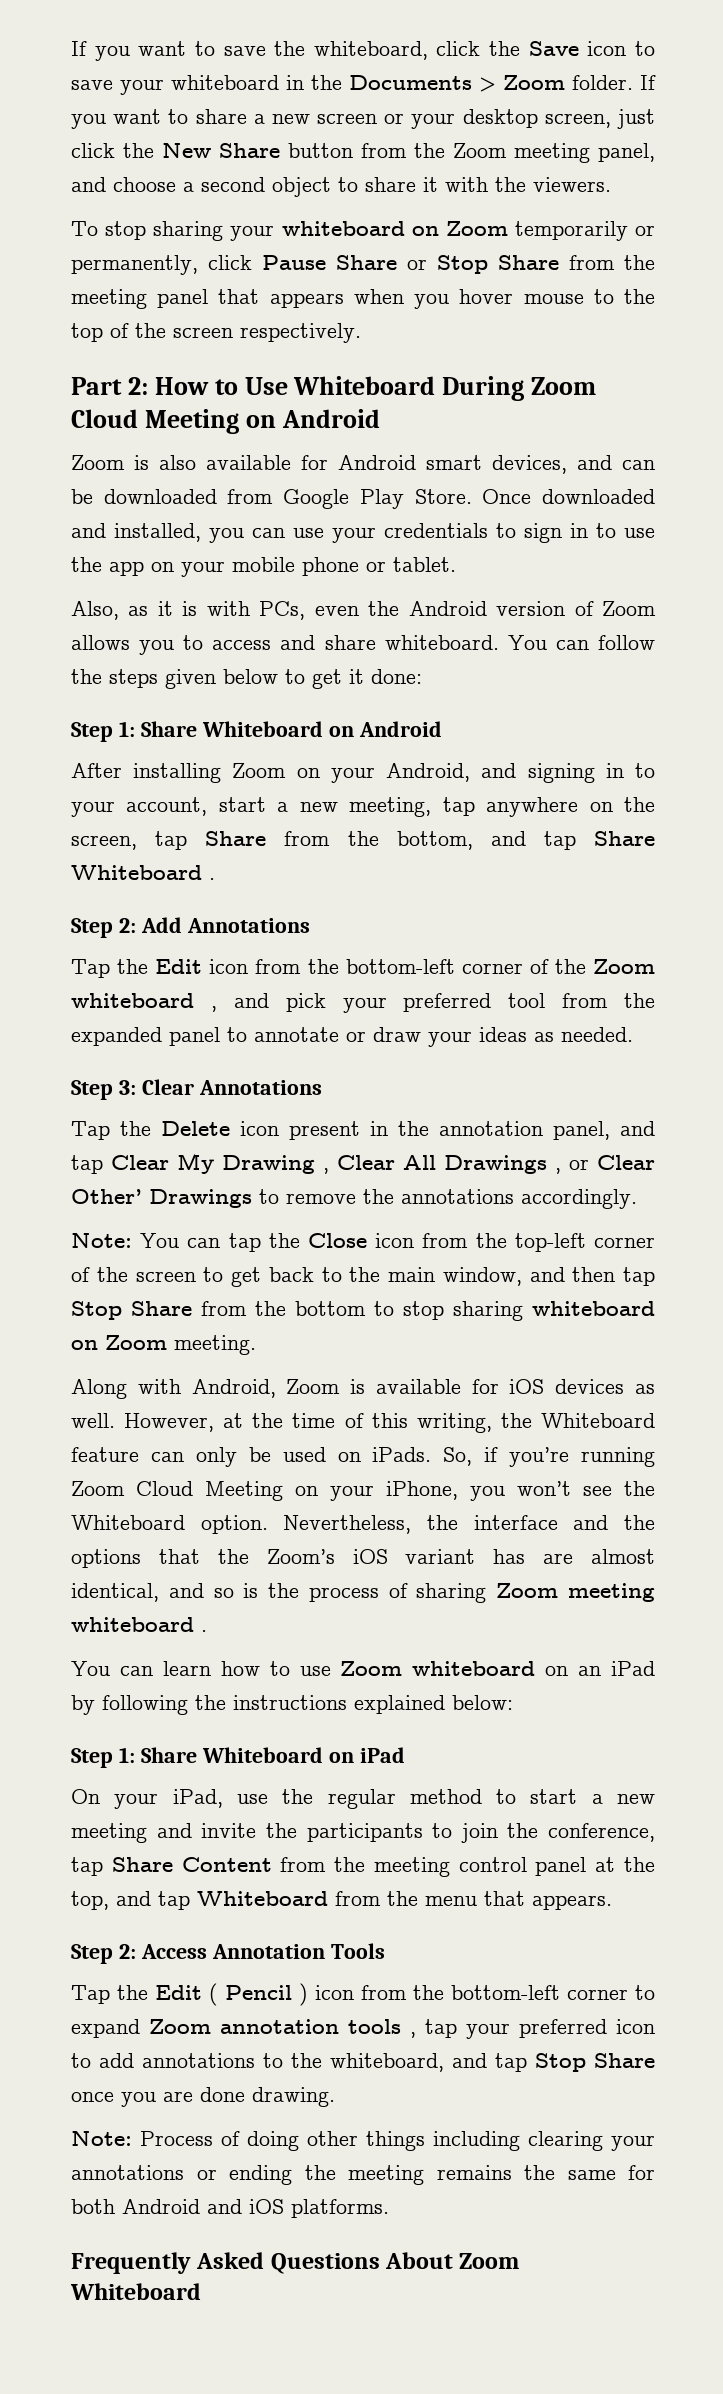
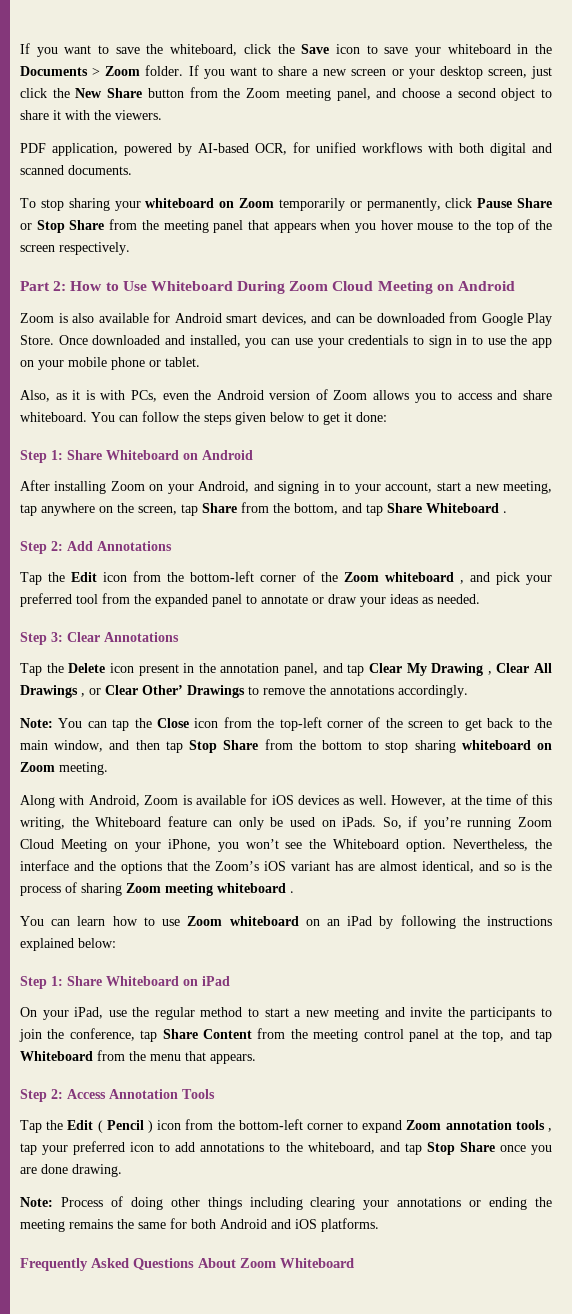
+ PDF application, powered by AI-based OCR, for unified workflows with both digital and scanned documents.

